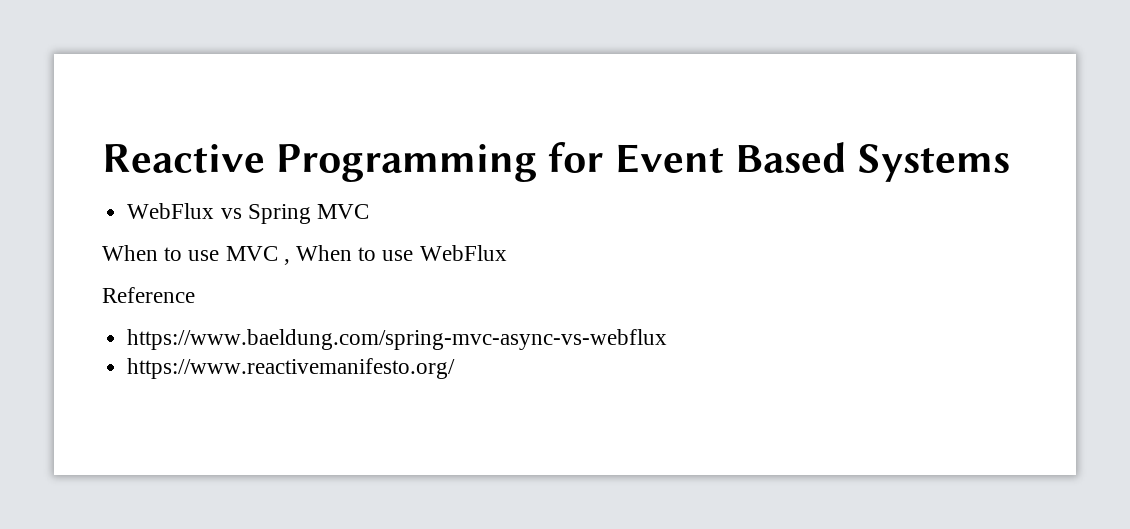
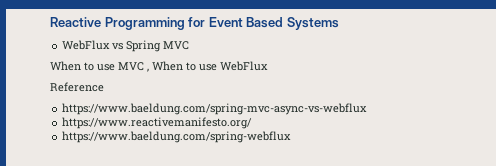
+ https://www.baeldung.com/spring-webflux

